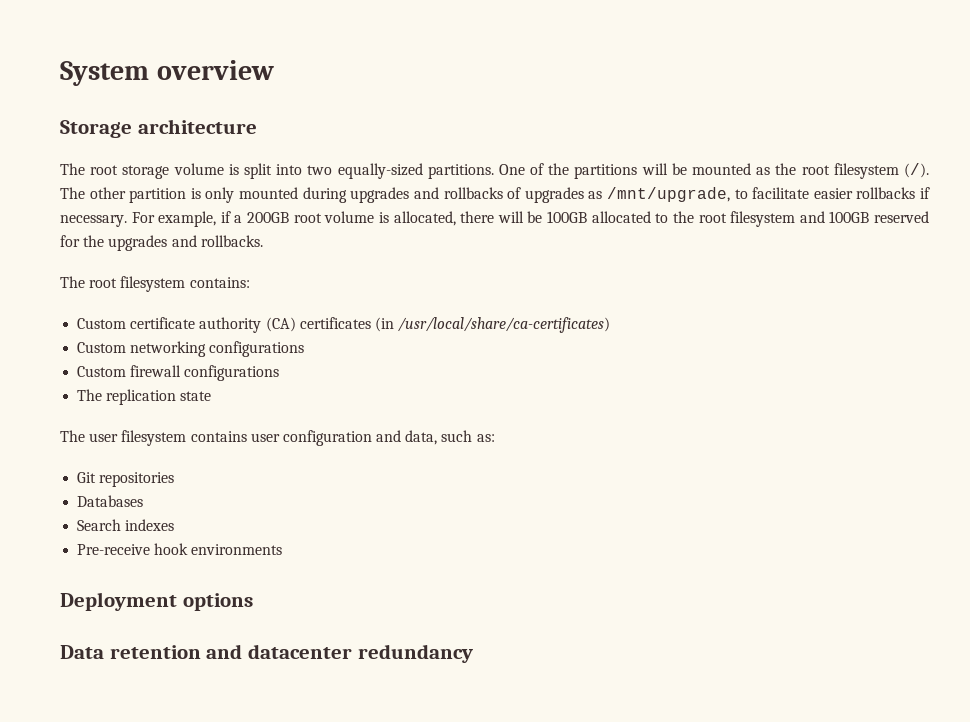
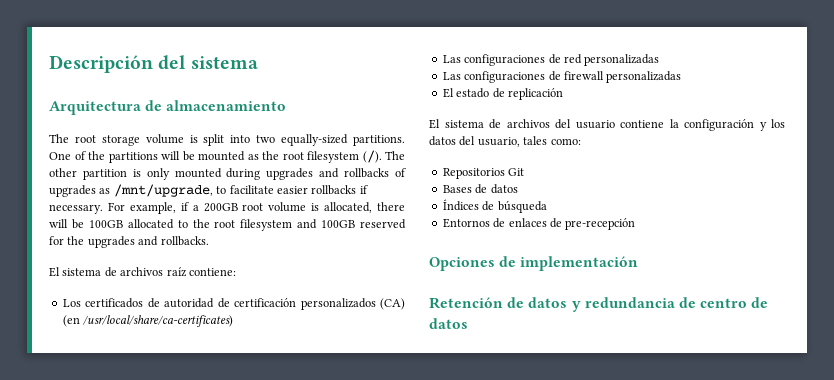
- System overview
- Storage architecture
+ Descripción del sistema
+ Arquitectura de almacenamiento
- The root filesystem contains:
- Custom certificate authority (CA) certificates (in /usr/local/share/ca-certificates)
- Custom networking configurations
- Custom firewall configurations
- The replication state
- The user filesystem contains user configuration and data, such as:
- Git repositories
- Databases
- Search indexes
- Pre-receive hook environments
- Deployment options
- Data retention and datacenter redundancy
+ El sistema de archivos raíz contiene:
+ Los certificados de autoridad de certificación personalizados (CA) (en /usr/local/share/ca-certificates)
+ Las configuraciones de red personalizadas
+ Las configuraciones de firewall personalizadas
+ El estado de replicación
+ El sistema de archivos del usuario contiene la configuración y los datos del usuario, tales como:
+ Repositorios Git
+ Bases de datos
+ Índices de búsqueda
+ Entornos de enlaces de pre-recepción
+ Opciones de implementación
+ Retención de datos y redundancia de centro de datos

